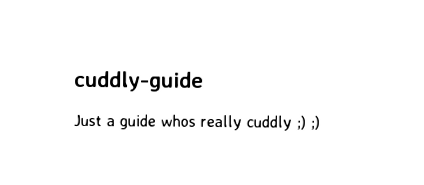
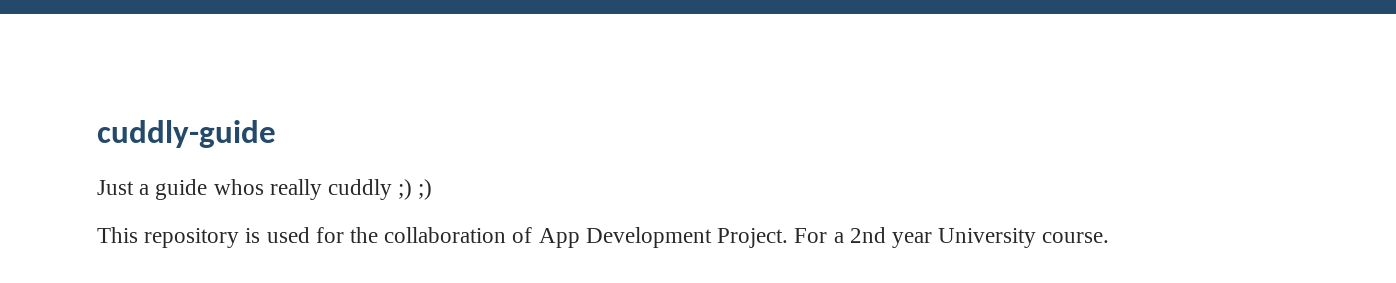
+ This repository is used for the collaboration of App Development Project. For a 2nd year University course.

